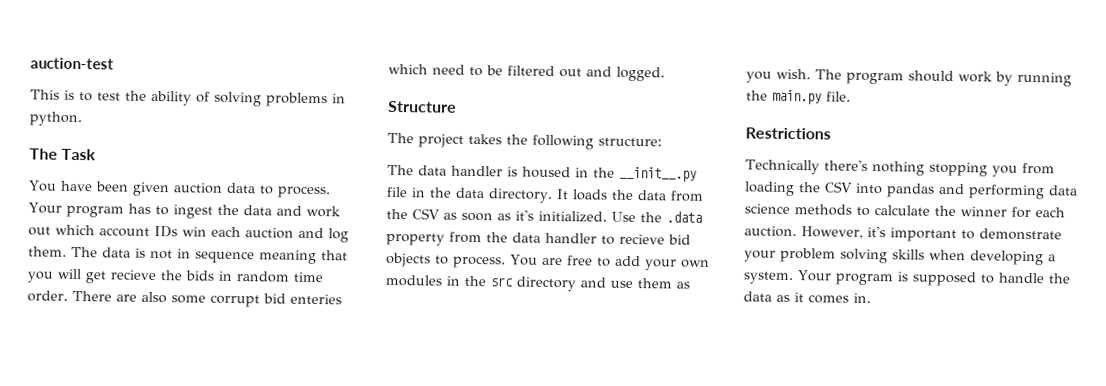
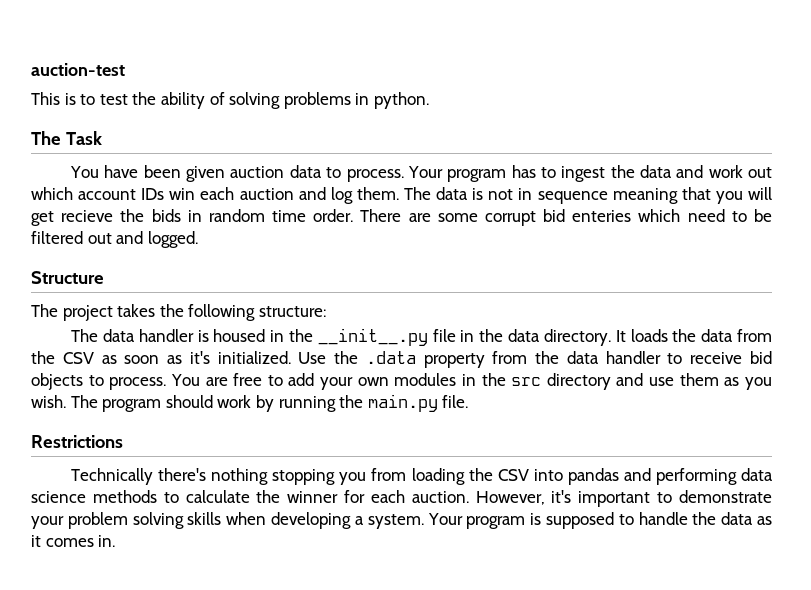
- There are also some corrupt bid enteries which need to be filtered out and logged.
+ There are some corrupt bid enteries which need to be filtered out and logged.
- Use the .data property from the data handler to recieve bid objects to process.
+ Use the .data property from the data handler to receive bid objects to process.

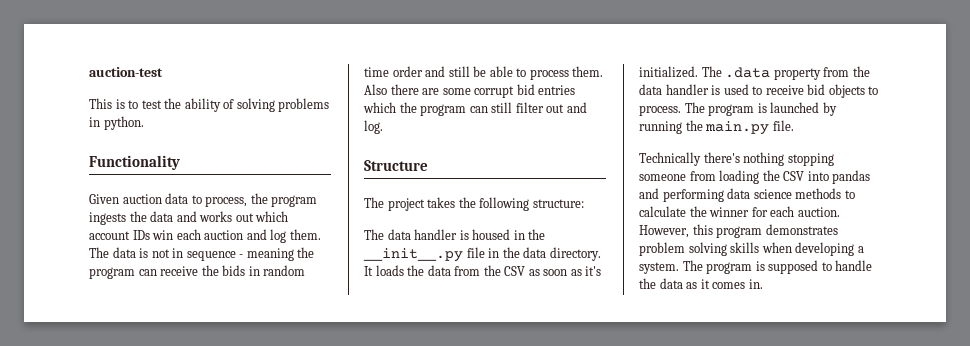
- The Task
- You have been given auction data to process. Your program has to ingest the data and work out which account IDs win each auction and log them.
+ Functionality
+ Given auction data to process, the program ingests the data and works out which account IDs win each auction and log them.
- The data is not in sequence meaning that you will get recieve the bids in random time order. There are some corrupt bid enteries which need to be filtered out and logged.
+ The data is not in sequence - meaning the program can receive the bids in random time order and still be able to process them. Also there are some corrupt bid entries which the program can still filter out and log.
- Use the .data property from the data handler to receive bid objects to process.
+ The .data property from the data handler is used to receive bid objects to process.
- You are free to add your own modules in the src directory and use them as you wish. The program should work by running the main.py file.
+ The program is launched by running the main.py file.
- Restrictions
- Technically there's nothing stopping you from loading the CSV into pandas and performing data science methods to calculate the winner for each auction.
+ Technically there's nothing stopping someone from loading the CSV into pandas and performing data science methods to calculate the winner for each auction.
- However, it's important to demonstrate your problem solving skills when developing a system.
+ However, this program demonstrates problem solving skills when developing a system.
- Your program is supposed to handle the data as it comes in.
+ The program is supposed to handle the data as it comes in.

